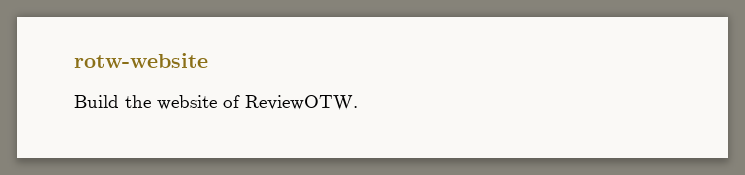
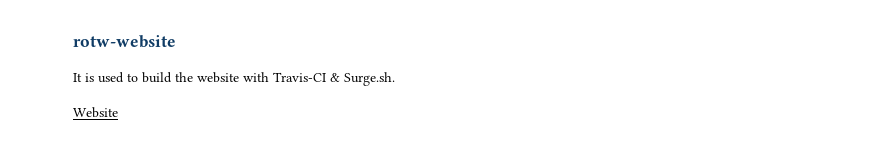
- Build the website of ReviewOTW.
+ It is used to build the website with Travis-CI & Surge.sh.
+ Website

